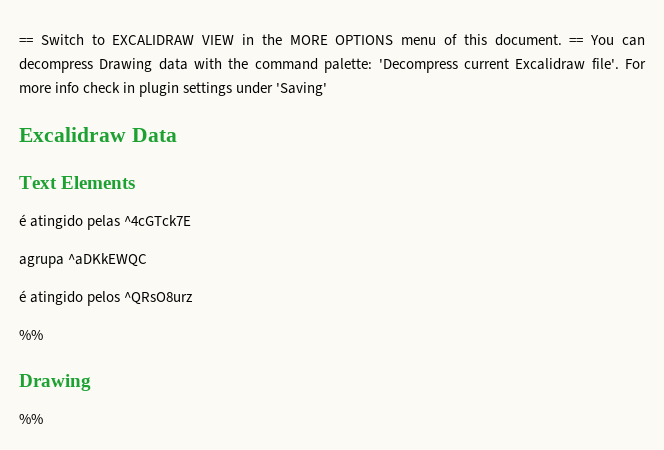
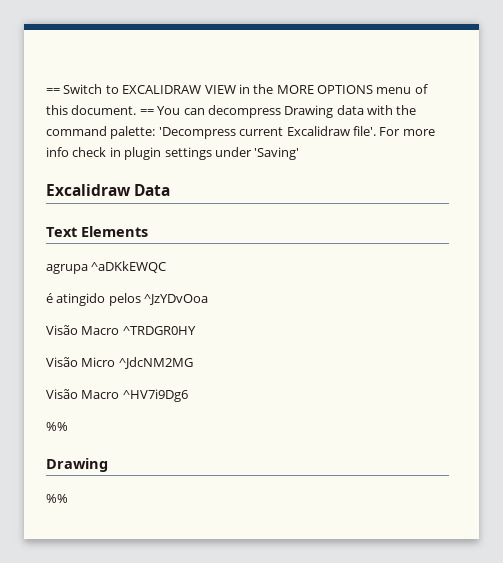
- é atingido pelas ^4cGTck7E
- é atingido pelos ^QRsO8urz
+ é atingido pelos ^JzYDvOoa
+ Visão Macro ^TRDGR0HY
+ Visão Micro ^JdcNM2MG
+ Visão Macro ^HV7i9Dg6

